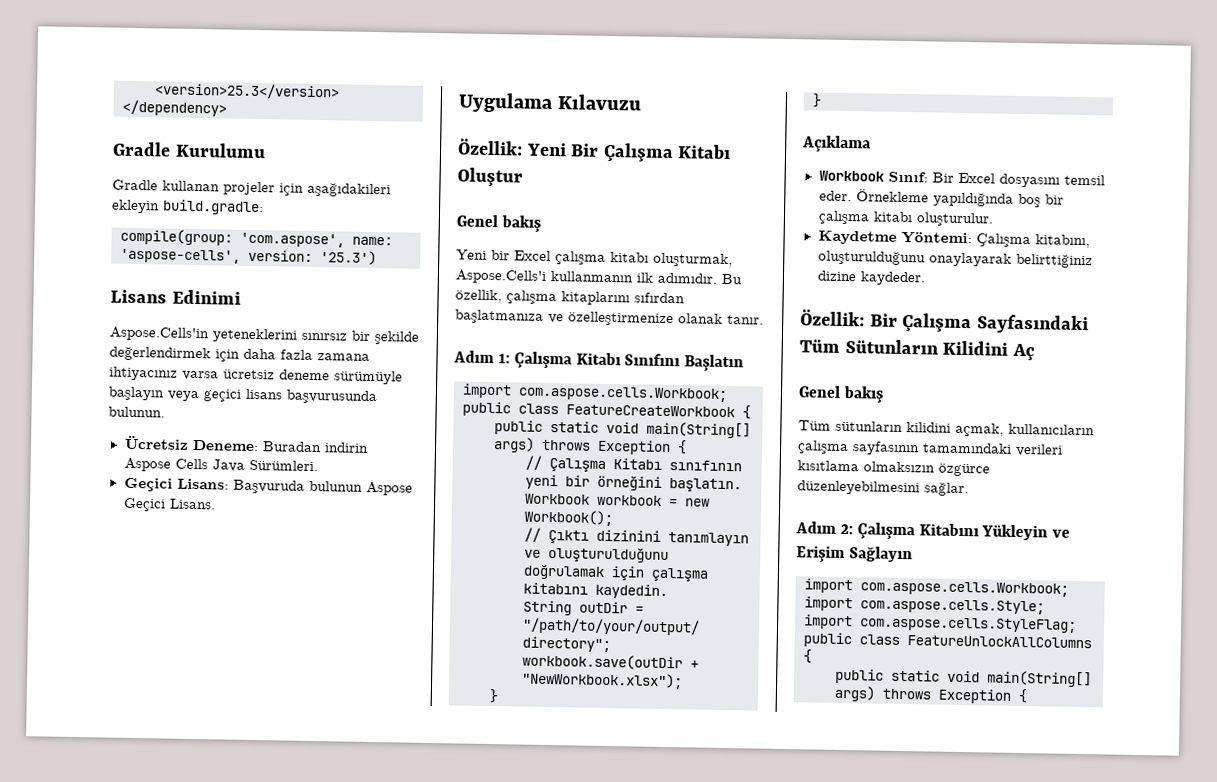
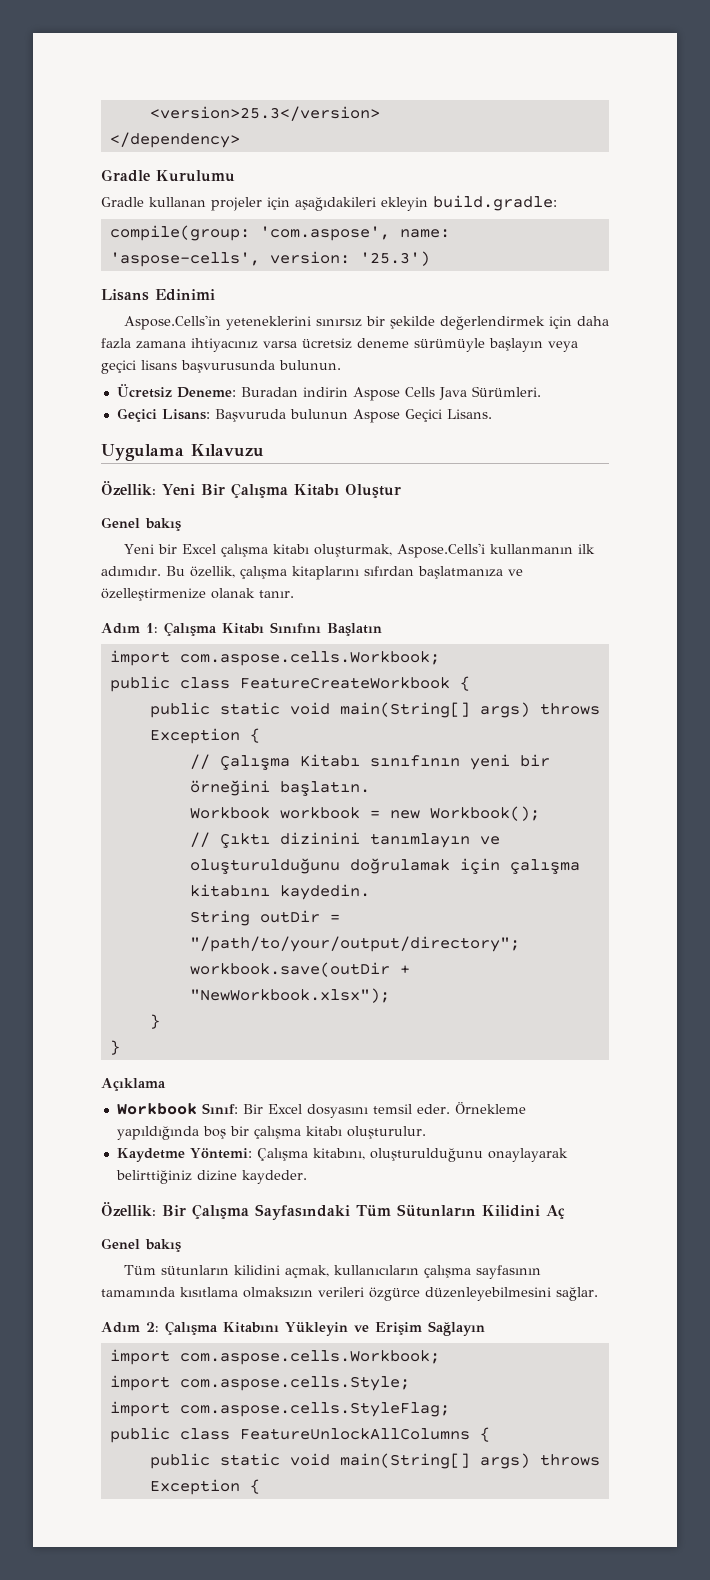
- Tüm sütunların kilidini açmak, kullanıcıların çalışma sayfasının tamamındaki verileri kısıtlama olmaksızın özgürce düzenleyebilmesini sağlar.
+ Tüm sütunların kilidini açmak, kullanıcıların çalışma sayfasının tamamında kısıtlama olmaksızın verileri özgürce düzenleyebilmesini sağlar.

